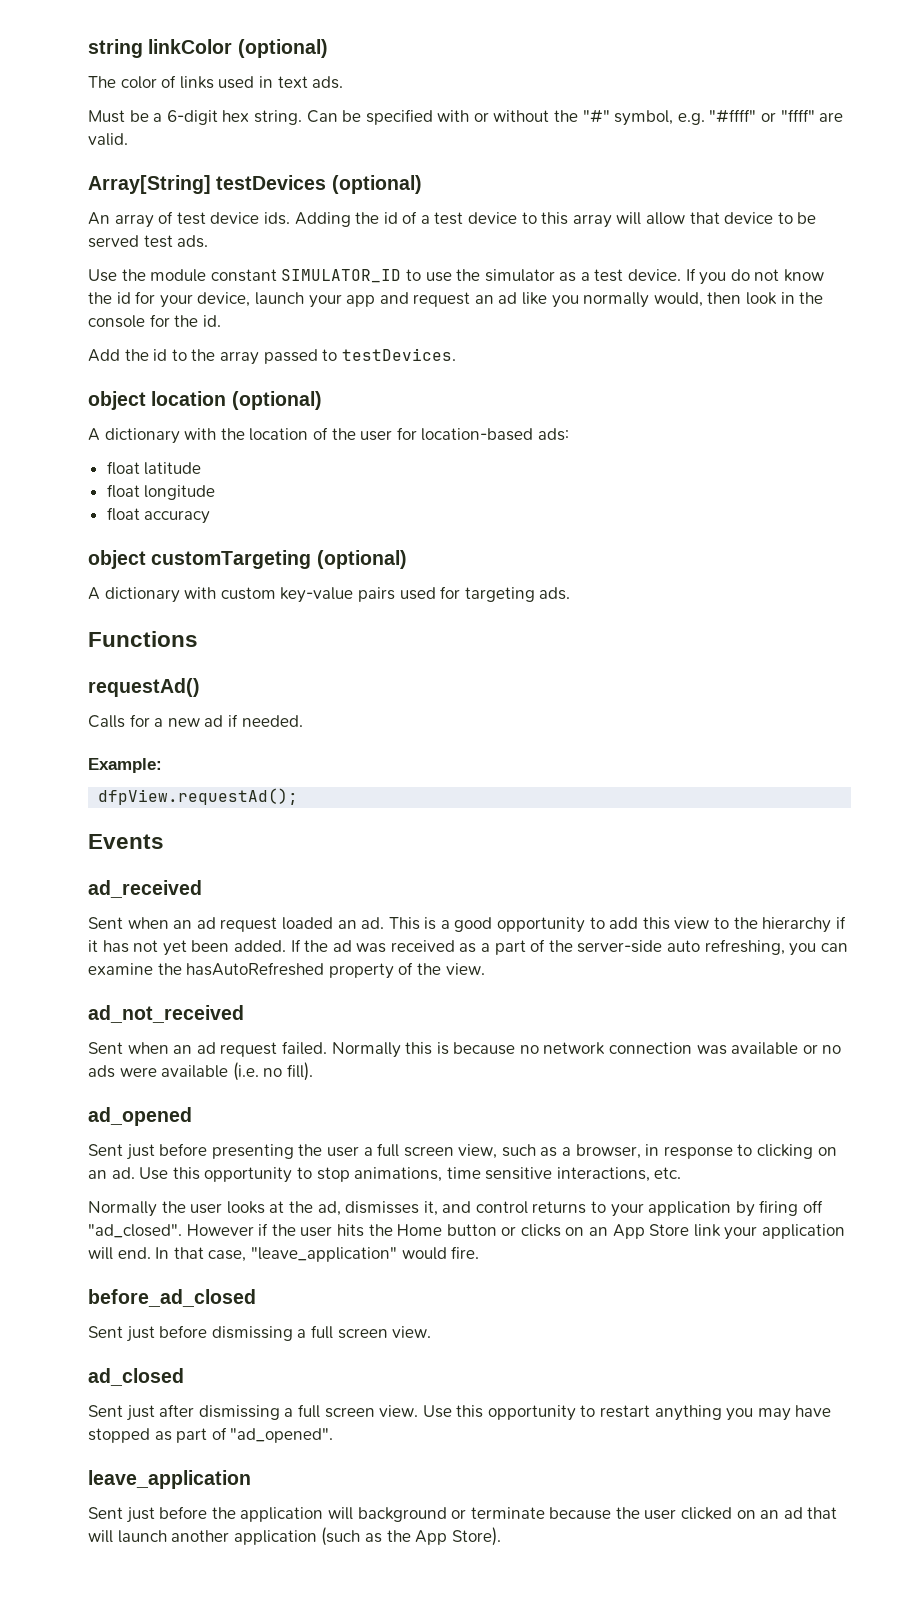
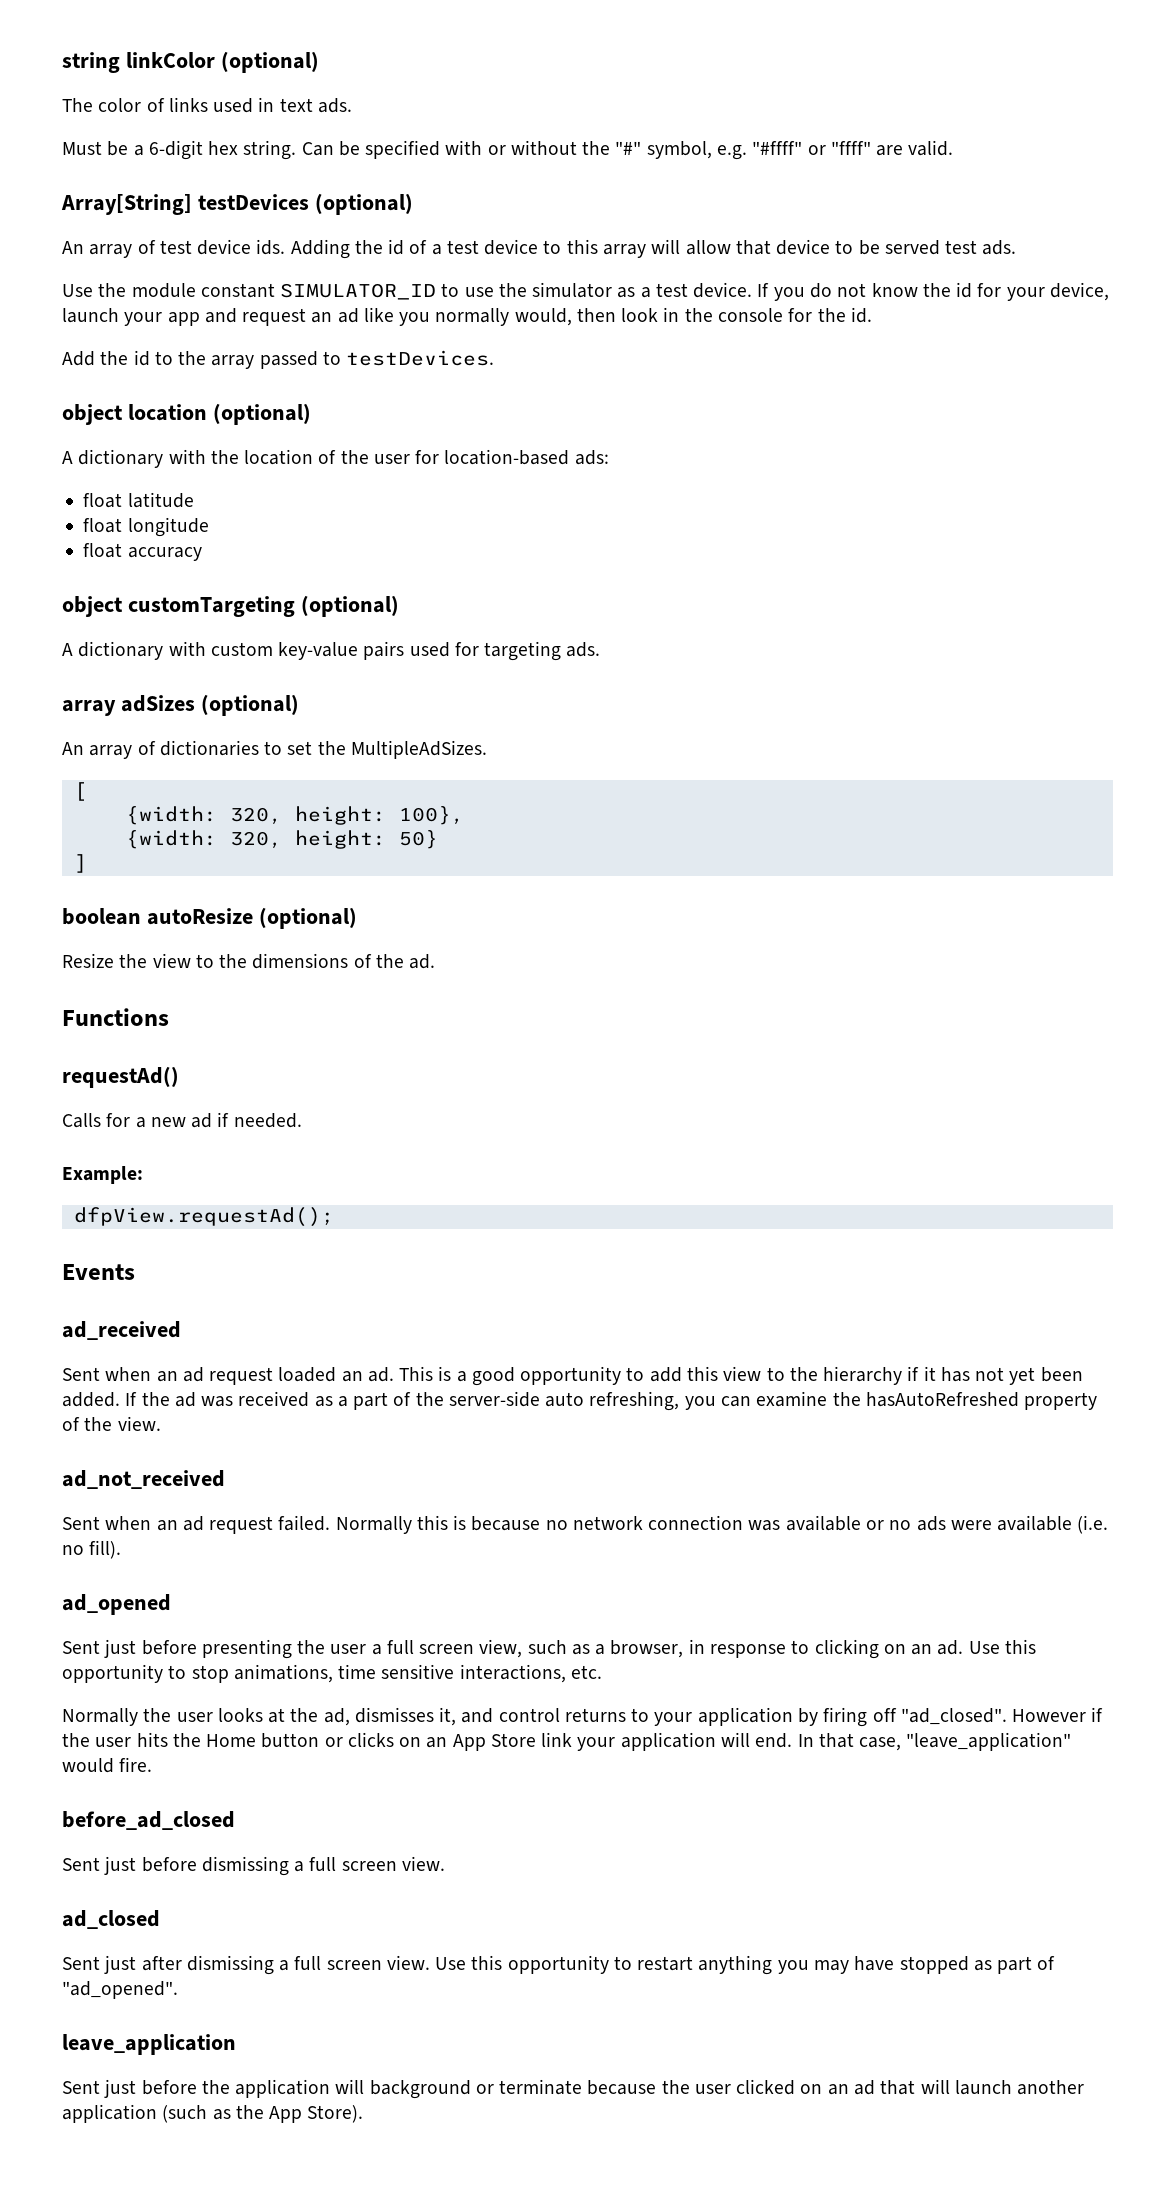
+ array adSizes (optional)
+ An array of dictionaries to set the MultipleAdSizes.
+ [
+ {width: 320, height: 100},
+ {width: 320, height: 50}
+ ]
+ boolean autoResize (optional)
+ Resize the view to the dimensions of the ad.

